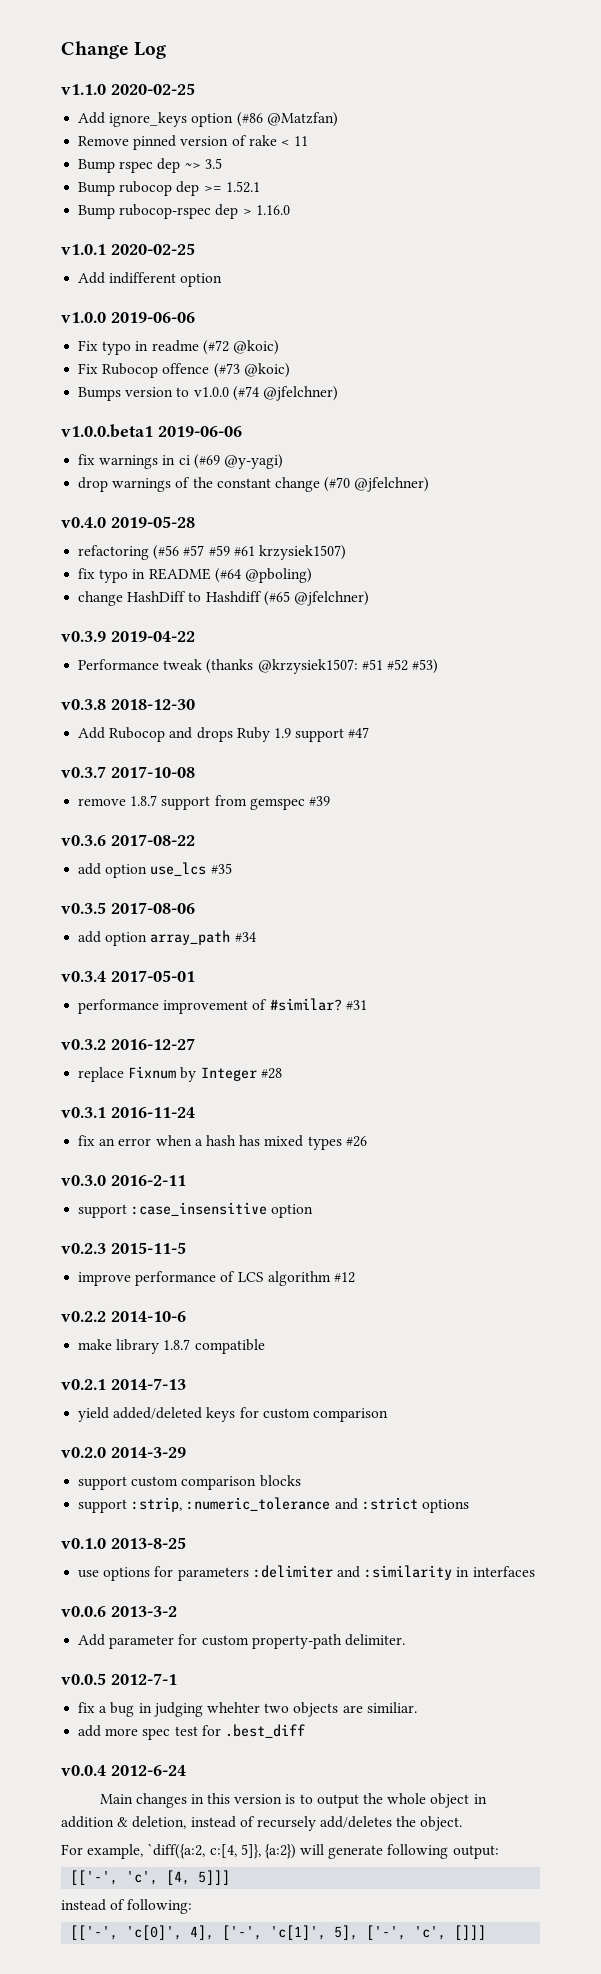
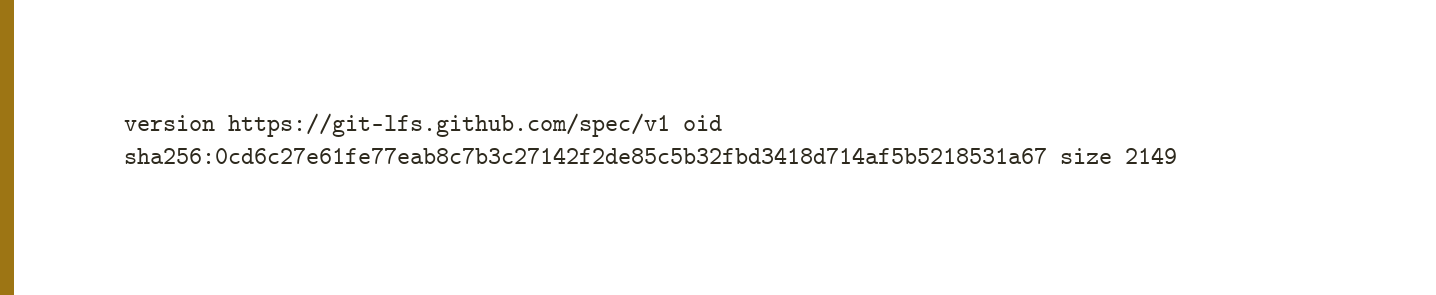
- Change Log
- v1.1.0 2020-02-25
- Add ignore_keys option (#86 @Matzfan)
- Remove pinned version of rake < 11
- Bump rspec dep ~> 3.5
- Bump rubocop dep >= 1.52.1
- Bump rubocop-rspec dep > 1.16.0
- v1.0.1 2020-02-25
- Add indifferent option
- v1.0.0 2019-06-06
- Fix typo in readme (#72 @koic)
- Fix Rubocop offence (#73 @koic)
- Bumps version to v1.0.0 (#74 @jfelchner)
- v1.0.0.beta1 2019-06-06
- fix warnings in ci (#69 @y-yagi)
- drop warnings of the constant change (#70 @jfelchner)
- v0.4.0 2019-05-28
- refactoring (#56 #57 #59 #61 krzysiek1507)
- fix typo in README (#64 @pboling)
- change HashDiff to Hashdiff (#65 @jfelchner)
- v0.3.9 2019-04-22
- Performance tweak (thanks @krzysiek1507: #51 #52 #53)
- v0.3.8 2018-12-30
- Add Rubocop and drops Ruby 1.9 support #47
- v0.3.7 2017-10-08
- remove 1.8.7 support from gemspec #39
- v0.3.6 2017-08-22
- add option use_lcs #35
- v0.3.5 2017-08-06
- add option array_path #34
- v0.3.4 2017-05-01
- performance improvement of #similar? #31
- v0.3.2 2016-12-27
- replace Fixnum by Integer #28
- v0.3.1 2016-11-24
- fix an error when a hash has mixed types #26
- v0.3.0 2016-2-11
- support :case_insensitive option
- v0.2.3 2015-11-5
- improve performance of LCS algorithm #12
- v0.2.2 2014-10-6
- make library 1.8.7 compatible
- v0.2.1 2014-7-13
- yield added/deleted keys for custom comparison
- v0.2.0 2014-3-29
- support custom comparison blocks
- support :strip, :numeric_tolerance and :strict options
- v0.1.0 2013-8-25
- use options for parameters :delimiter and :similarity in interfaces
- v0.0.6 2013-3-2
- Add parameter for custom property-path delimiter.
- v0.0.5 2012-7-1
- fix a bug in judging whehter two objects are similiar.
- add more spec test for .best_diff
- v0.0.4 2012-6-24
- Main changes in this version is to output the whole object in addition & deletion, instead of recursely add/deletes the object.
- For example, `diff({a:2, c:[4, 5]}, {a:2}) will generate following output:
- [['-', 'c', [4, 5]]]
- instead of following:
- [['-', 'c[0]', 4], ['-', 'c[1]', 5], ['-', 'c', []]]
+ version https://git-lfs.github.com/spec/v1 oid sha256:0cd6c27e61fe77eab8c7b3c27142f2de85c5b32fbd3418d714af5b5218531a67 size 2149

